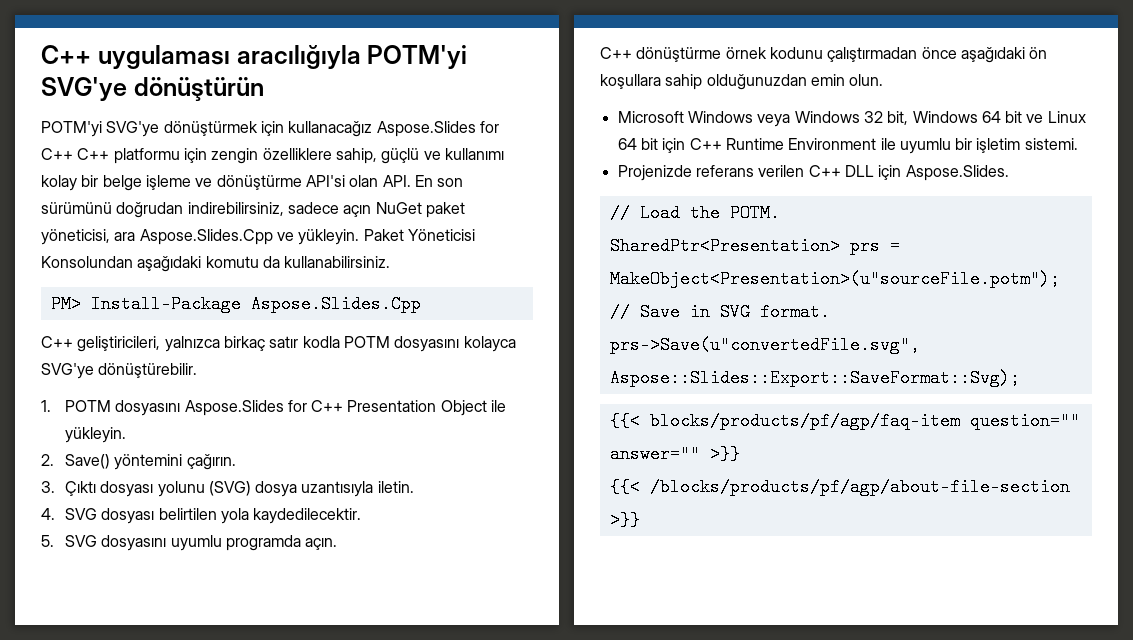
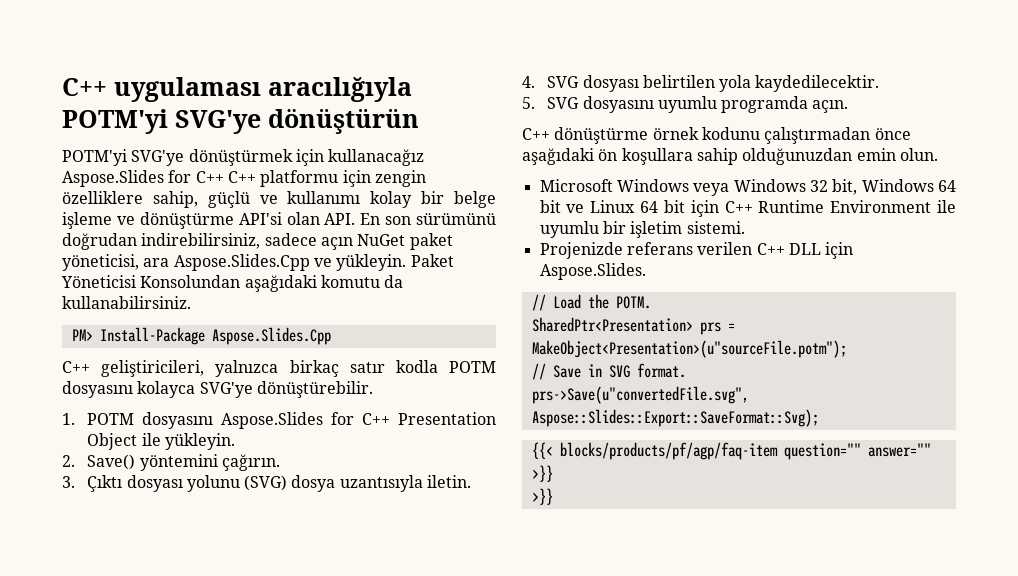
  {{< blocks/products/pf/agp/faq-item question="" answer="" >}}
- {{< /blocks/products/pf/agp/about-file-section >}}
+ >}}

